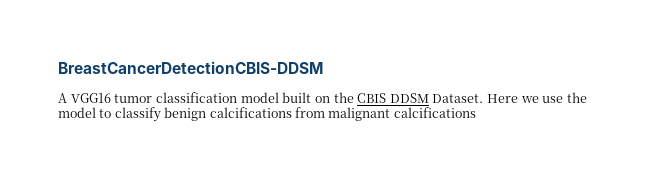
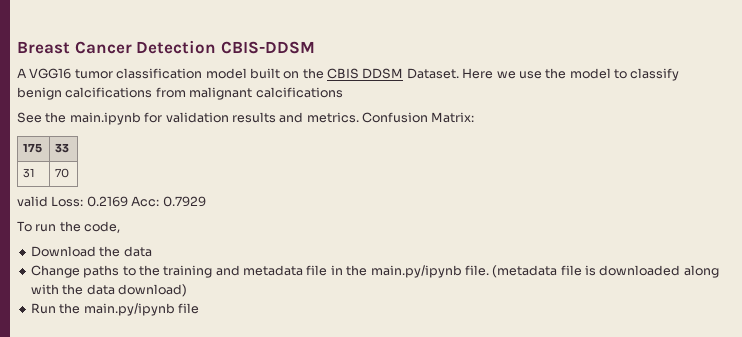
- BreastCancerDetectionCBIS-DDSM
+ Breast Cancer Detection CBIS-DDSM
+ See the main.ipynb for validation results and metrics. Confusion Matrix:
+ 175 | 33
+ 31 | 70
+ valid Loss: 0.2169 Acc: 0.7929
+ To run the code,
+ Download the data
+ Change paths to the training and metadata file in the main.py/ipynb file. (metadata file is downloaded along with the data download)
+ Run the main.py/ipynb file

